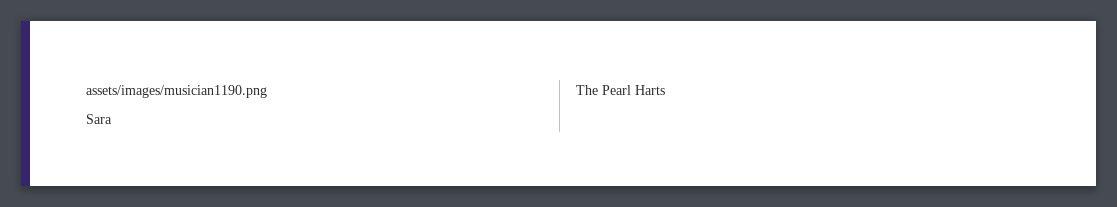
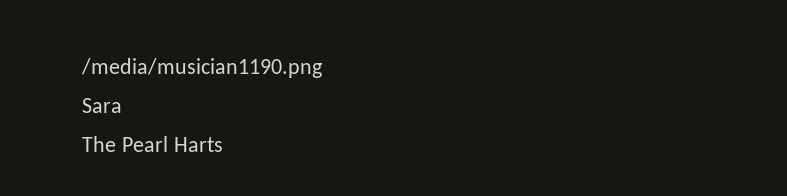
- assets/images/musician1190.png
+ /media/musician1190.png

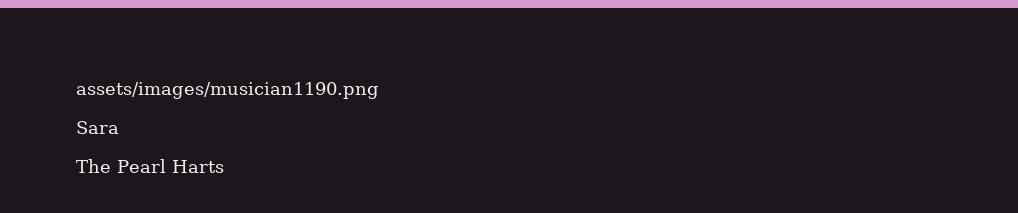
- /media/musician1190.png
+ assets/images/musician1190.png

